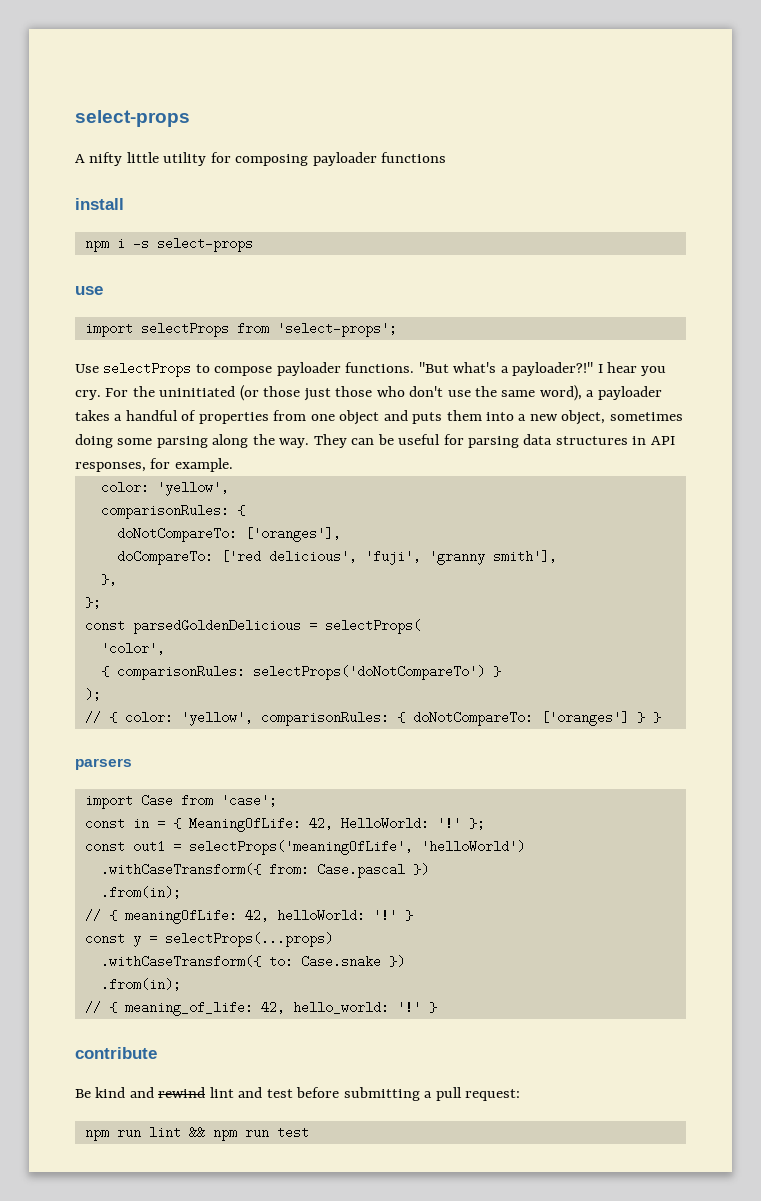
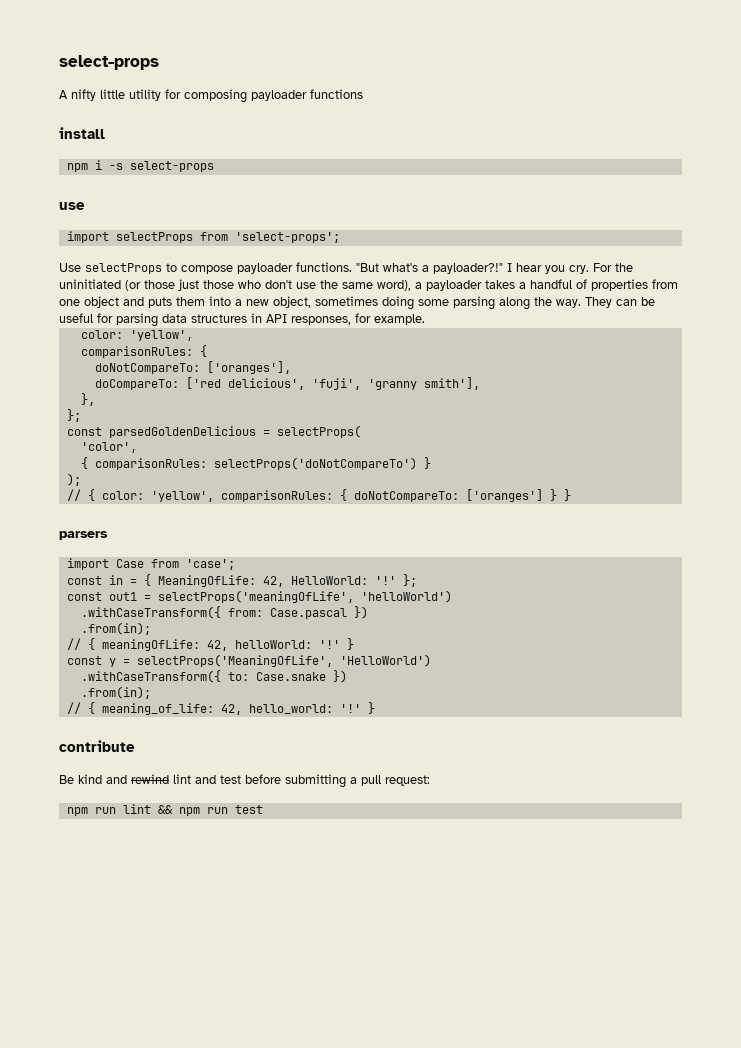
- const y = selectProps(...props)
+ const y = selectProps('MeaningOfLife', 'HelloWorld')

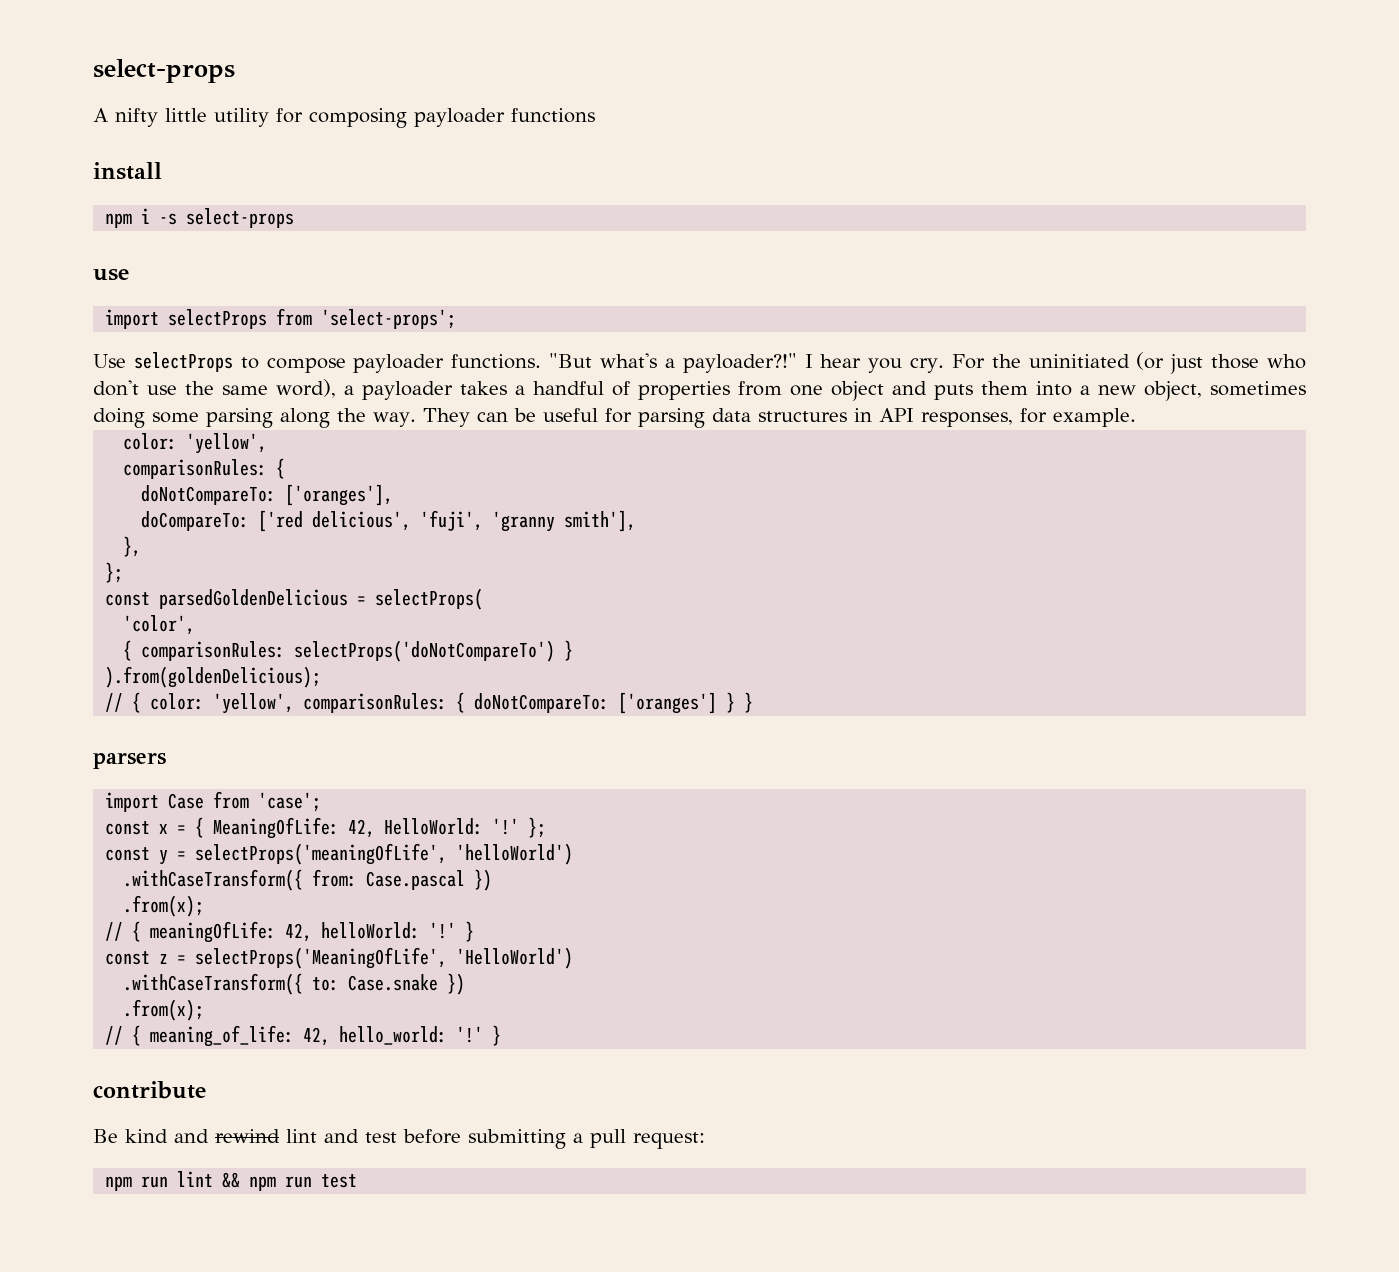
- For the uninitiated (or those just those who don't use the same word), a payloader takes a handful of properties from one object and puts them into a new object, sometimes doing some parsing along the way.
+ For the uninitiated (or just those who don't use the same word), a payloader takes a handful of properties from one object and puts them into a new object, sometimes doing some parsing along the way.
- );
+ ).from(goldenDelicious);
- const in = { MeaningOfLife: 42, HelloWorld: '!'
+ const x = { MeaningOfLife: 42, HelloWorld: '!'
- const out1 = selectProps('meaningOfLife', 'helloWorld')
+ const y = selectProps('meaningOfLife', 'helloWorld')
  .withCaseTransform({ from: Case.pascal })
- .from(in);
+ .from(x);
- const y = selectProps('MeaningOfLife', 'HelloWorld')
+ const z = selectProps('MeaningOfLife', 'HelloWorld')
  .withCaseTransform({ to: Case.snake })
- .from(in);
+ .from(x);

